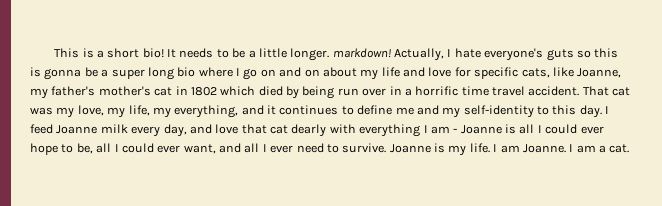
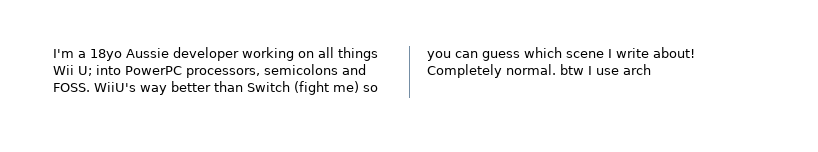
- This is a short bio! It needs to be a little longer. markdown! Actually, I hate everyone's guts so this is gonna be a super long bio where I go on and on about my life and love for specific cats, like Joanne, my father's mother's cat in 1802 which died by being run over in a horrific time travel accident. That cat was my love, my life, my everything, and it continues to define me and my self-identity to this day. I feed Joanne milk every day, and love that cat dearly with everything I am - Joanne is all I could ever hope to be, all I could ever want, and all I ever need to survive. Joanne is my life. I am Joanne. I am a cat.
+ I'm a 18yo Aussie developer working on all things Wii U; into PowerPC processors, semicolons and FOSS. WiiU's way better than Switch (fight me) so you can guess which scene I write about! Completely normal. btw I use arch

